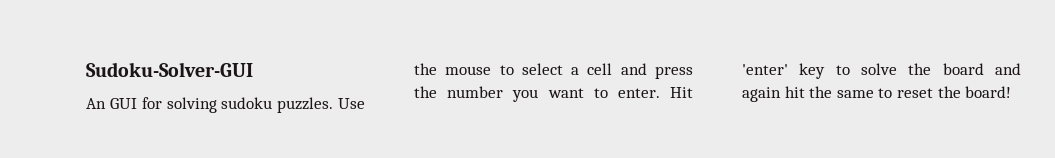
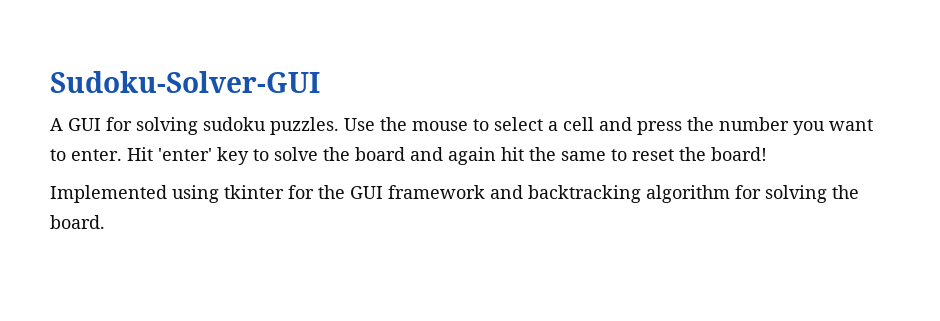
- An GUI for solving sudoku puzzles.
+ A GUI for solving sudoku puzzles.
+ Implemented using tkinter for the GUI framework and backtracking algorithm for solving the board.

